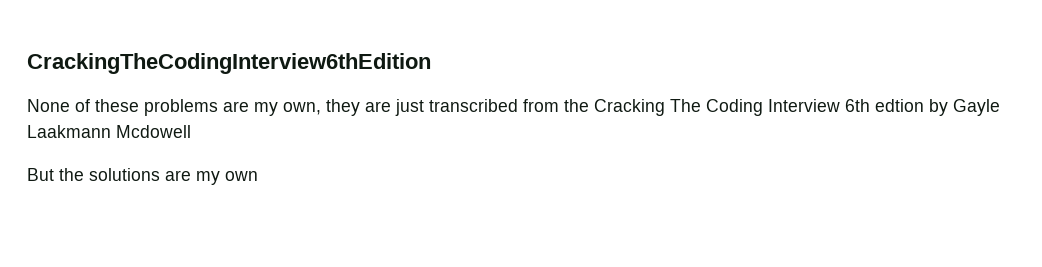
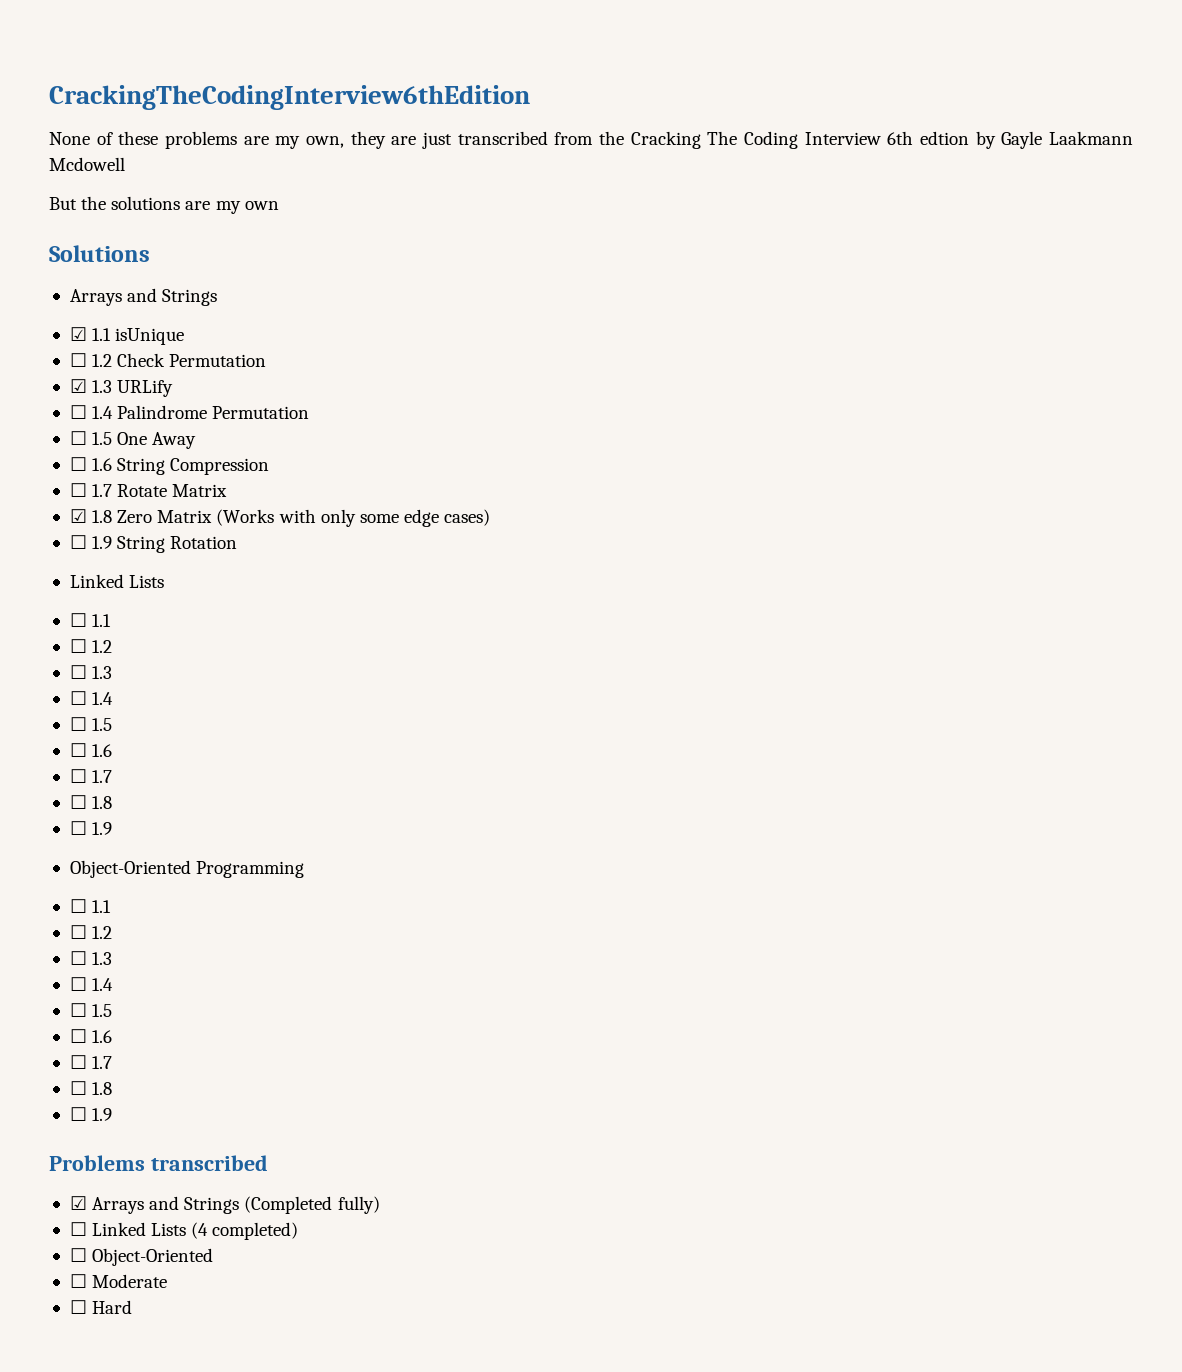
+ Solutions
+ Arrays and Strings
+ ☑ 1.1 isUnique
+ ☐ 1.2 Check Permutation
+ ☑ 1.3 URLify
+ ☐ 1.4 Palindrome Permutation
+ ☐ 1.5 One Away
+ ☐ 1.6 String Compression
+ ☐ 1.7 Rotate Matrix
+ ☑ 1.8 Zero Matrix (Works with only some edge cases)
+ ☐ 1.9 String Rotation
+ Linked Lists
+ ☐ 1.1
+ ☐ 1.2
+ ☐ 1.3
+ ☐ 1.4
+ ☐ 1.5
+ ☐ 1.6
+ ☐ 1.7
+ ☐ 1.8
+ ☐ 1.9
+ Object-Oriented Programming
+ ☐ 1.1
+ ☐ 1.2
+ ☐ 1.3
+ ☐ 1.4
+ ☐ 1.5
+ ☐ 1.6
+ ☐ 1.7
+ ☐ 1.8
+ ☐ 1.9
+ Problems transcribed
+ ☑ Arrays and Strings (Completed fully)
+ ☐ Linked Lists (4 completed)
+ ☐ Object-Oriented
+ ☐ Moderate
+ ☐ Hard

